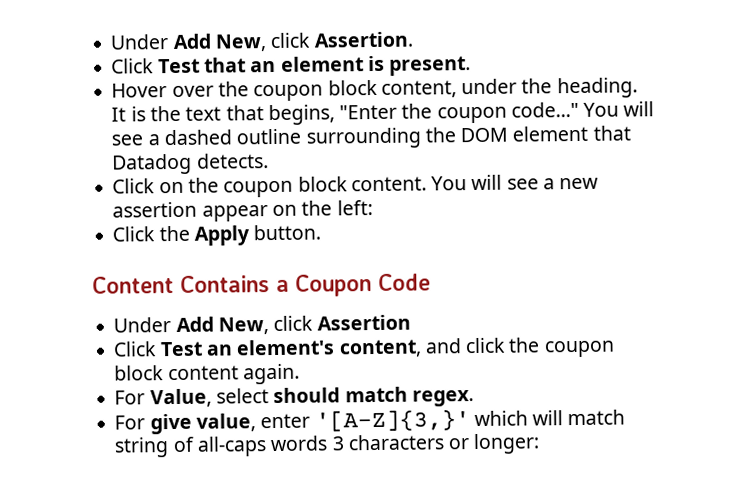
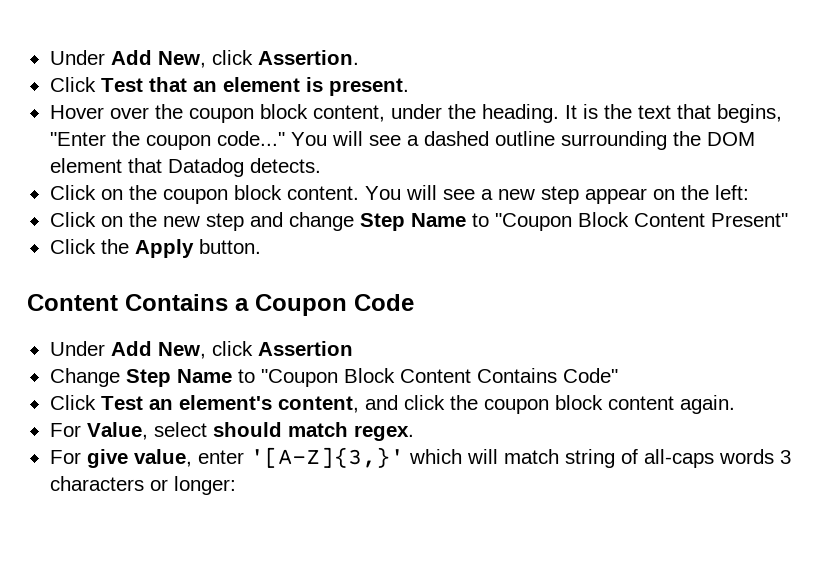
- You will see a new assertion appear on the left:
+ You will see a new step appear on the left:
+ Click on the new step and change Step Name to "Coupon Block Content Present"
+ Change Step Name to "Coupon Block Content Contains Code"

